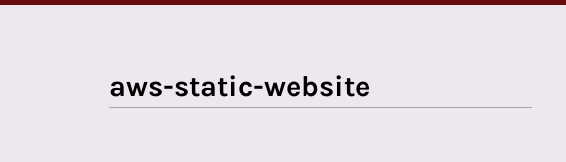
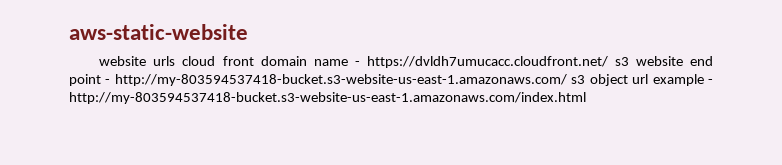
+ website urls cloud front domain name - https://dvldh7umucacc.cloudfront.net/ s3 website end point - http://my-803594537418-bucket.s3-website-us-east-1.amazonaws.com/ s3 object url example - http://my-803594537418-bucket.s3-website-us-east-1.amazonaws.com/index.html

